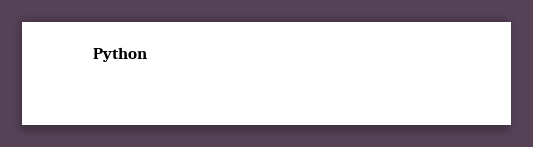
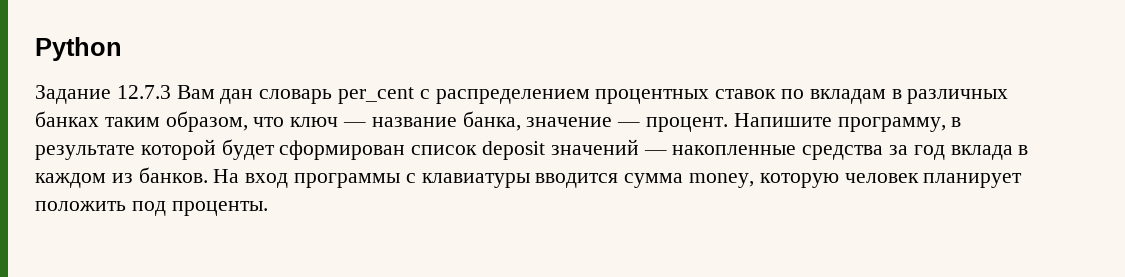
+ Задание 12.7.3 Вам дан словарь per_cent с распределением процентных ставок по вкладам в различных банках таким образом, что ключ — название банка, значение — процент. Напишите программу, в результате которой будет сформирован список deposit значений — накопленные средства за год вклада в каждом из банков. На вход программы с клавиатуры вводится сумма money, которую человек планирует положить под проценты.

